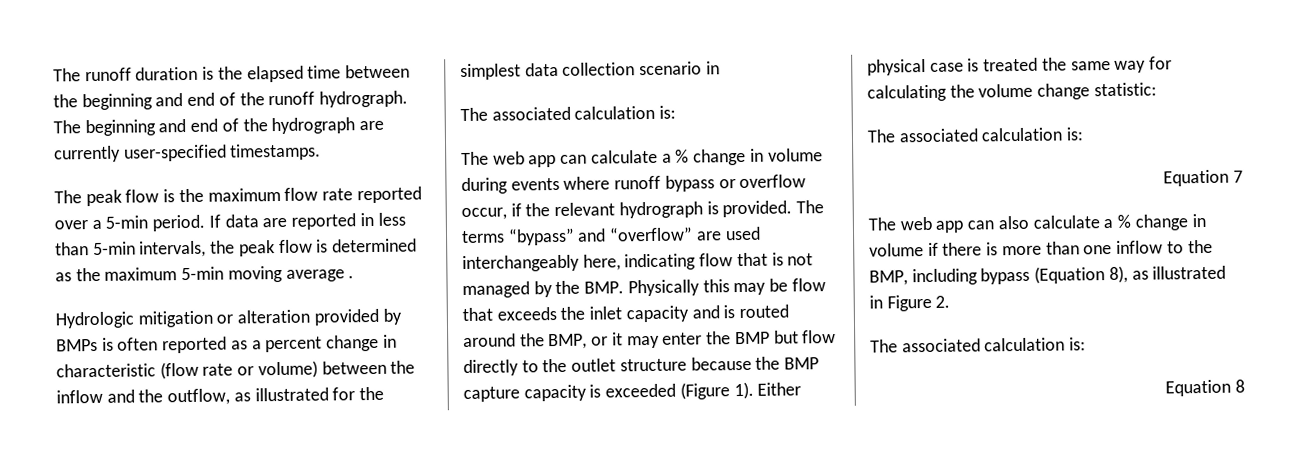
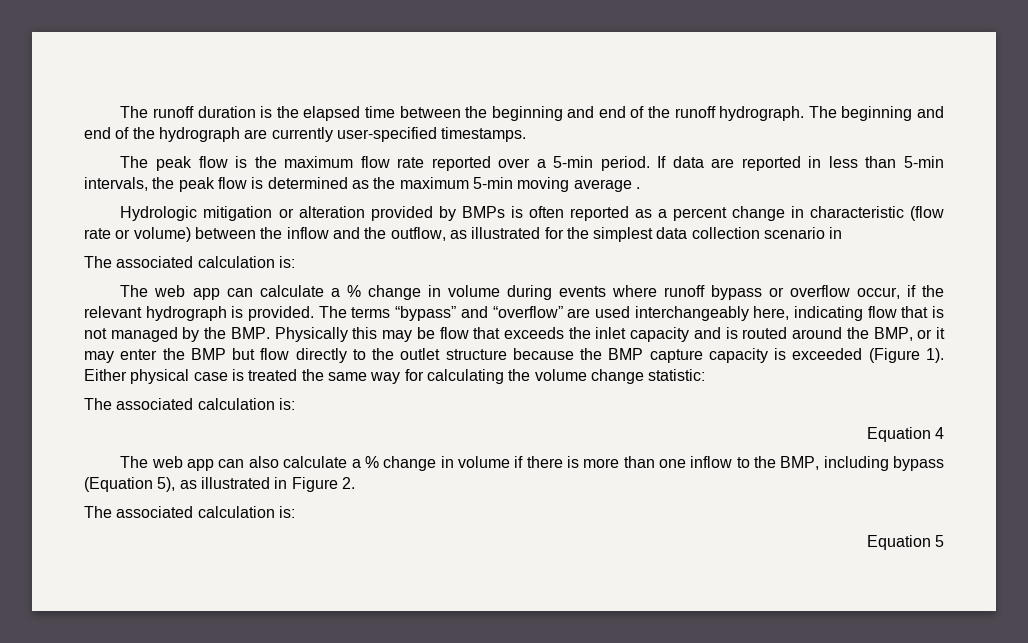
- Equation 7
+ Equation 4
- The web app can also calculate a % change in volume if there is more than one inflow to the BMP, including bypass (Equation 8), as illustrated in Figure 2.
+ The web app can also calculate a % change in volume if there is more than one inflow to the BMP, including bypass (Equation 5), as illustrated in Figure 2.
- Equation 8
+ Equation 5

